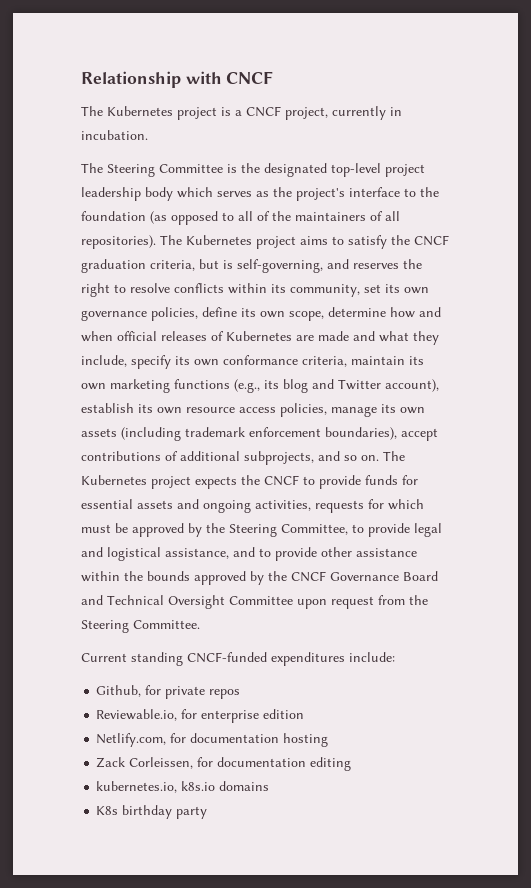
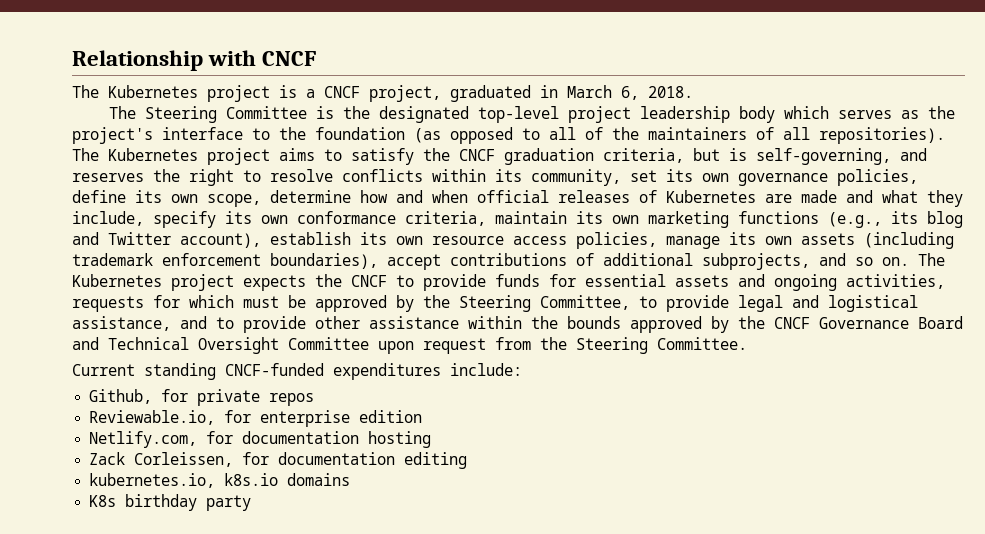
- The Kubernetes project is a CNCF project, currently in incubation.
+ The Kubernetes project is a CNCF project, graduated in March 6, 2018.

